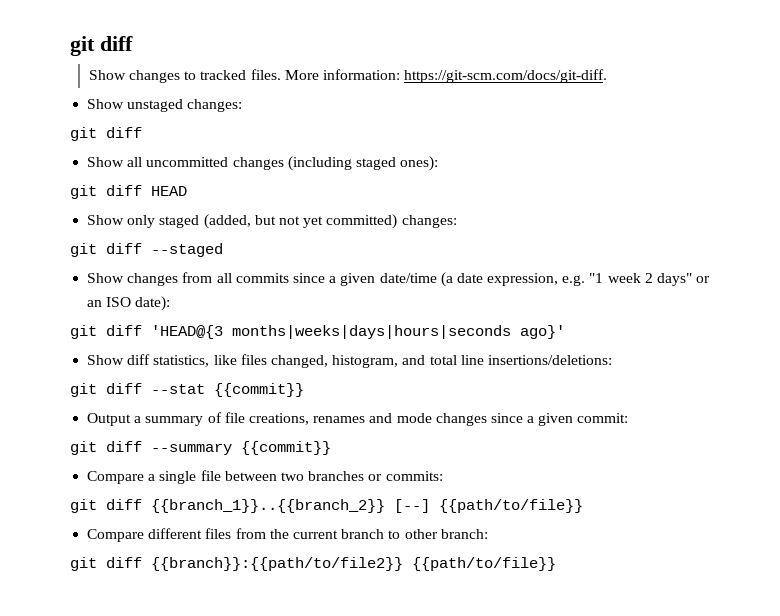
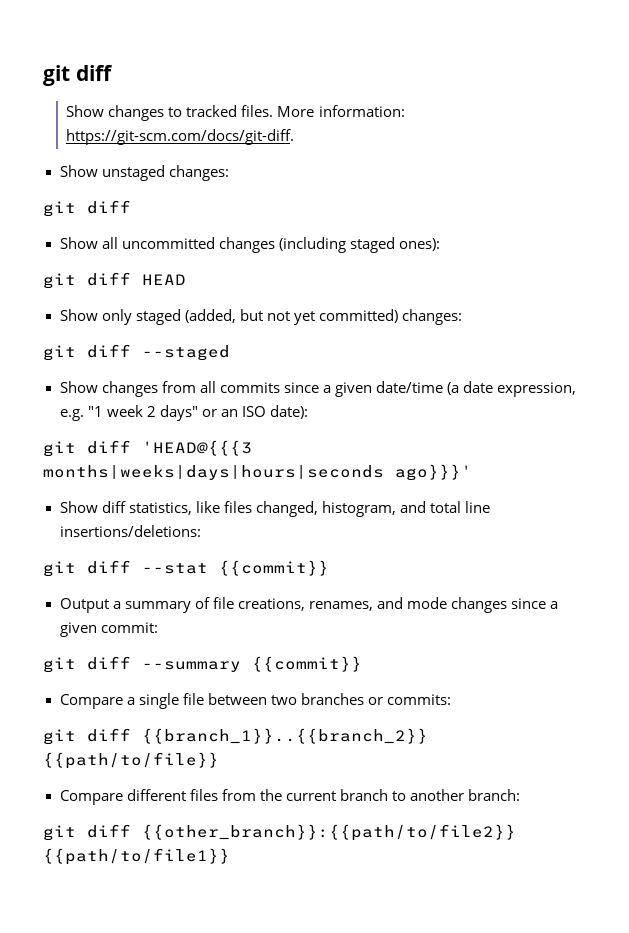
- git diff 'HEAD@{3 months|weeks|days|hours|seconds ago}'
+ git diff 'HEAD@{{{3 months|weeks|days|hours|seconds ago}}}'
- Output a summary of file creations, renames and mode changes since a given commit:
+ Output a summary of file creations, renames, and mode changes since a given commit:
- git diff {{branch_1}}..{{branch_2}} [--] {{path/to/file}}
+ git diff {{branch_1}}..{{branch_2}} {{path/to/file}}
- Compare different files from the current branch to other branch:
+ Compare different files from the current branch to another branch:
- git diff {{branch}}:{{path/to/file2}} {{path/to/file}}
+ git diff {{other_branch}}:{{path/to/file2}} {{path/to/file1}}

